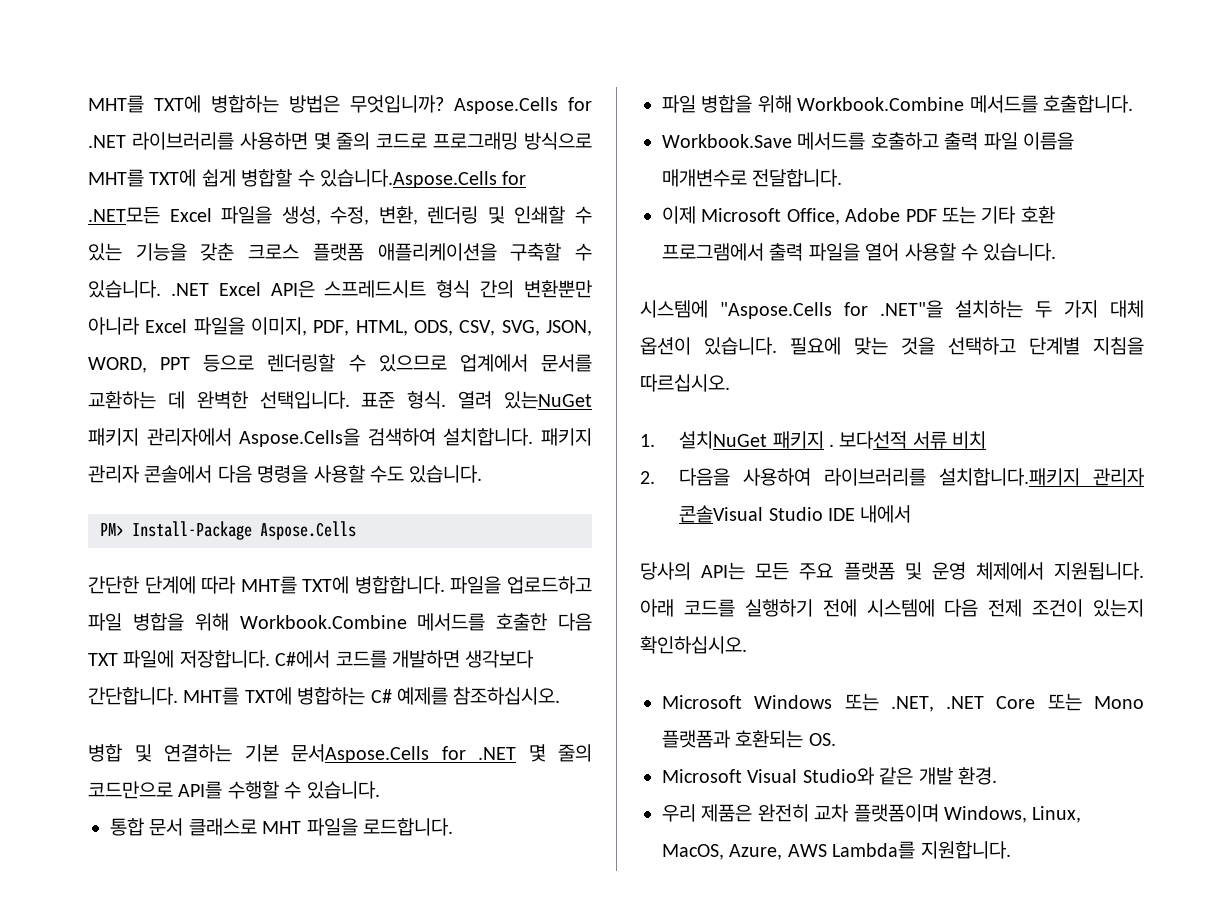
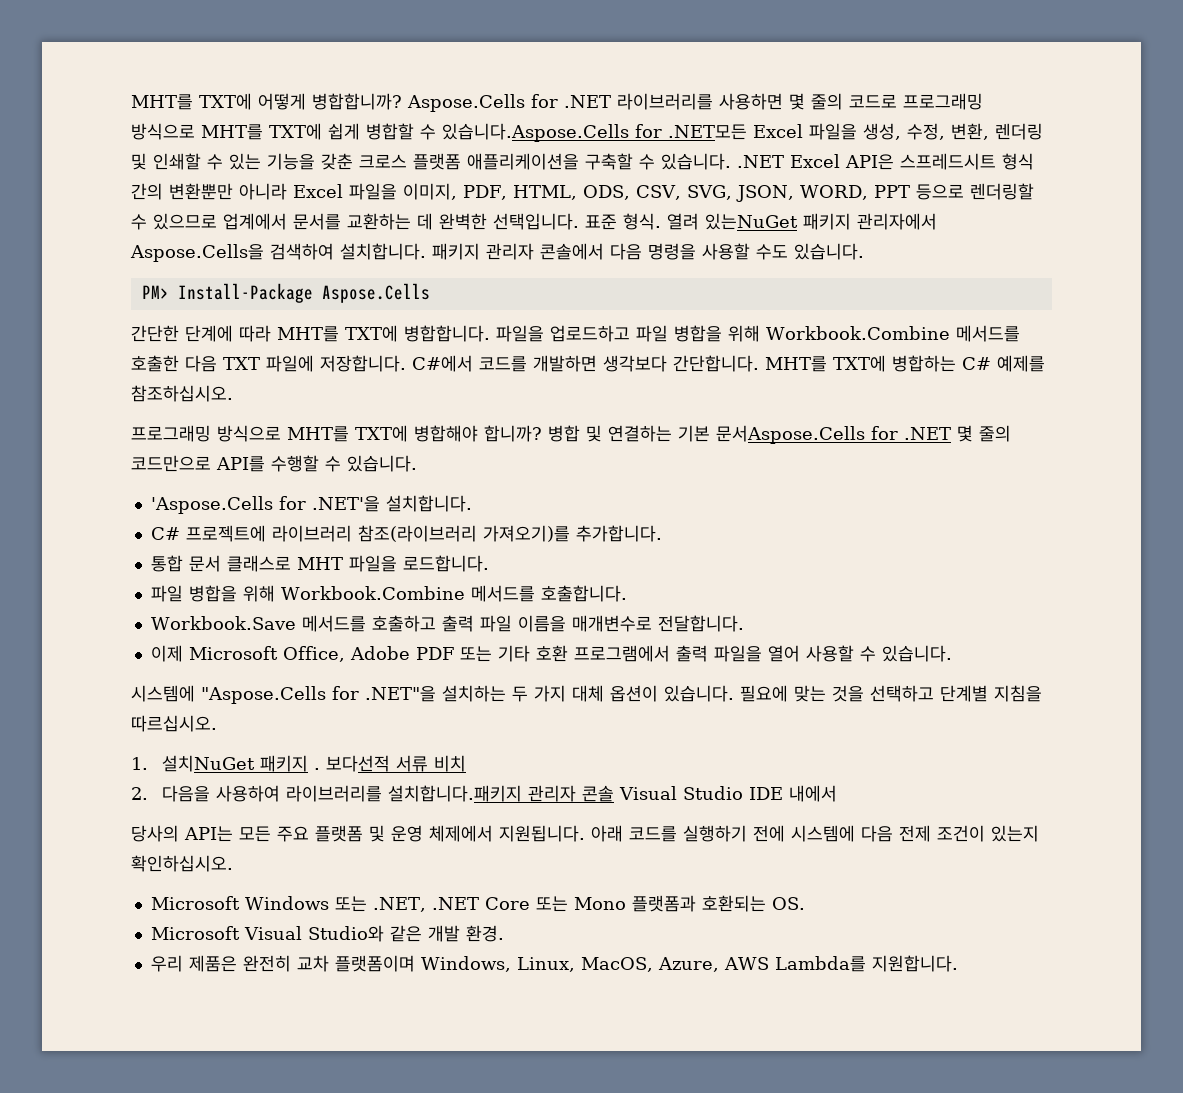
- MHT를 TXT에 병합하는 방법은 무엇입니까?
+ MHT를 TXT에 어떻게 병합합니까?
+ 프로그래밍 방식으로 MHT를 TXT에 병합해야 합니까?
+ 'Aspose.Cells for .NET'을 설치합니다.
+ C# 프로젝트에 라이브러리 참조(라이브러리 가져오기)를 추가합니다.
- 2. 다음을 사용하여 라이브러리를 설치합니다.패키지 관리자 콘솔Visual Studio IDE 내에서
+ 2. 다음을 사용하여 라이브러리를 설치합니다.패키지 관리자 콘솔 Visual Studio IDE 내에서

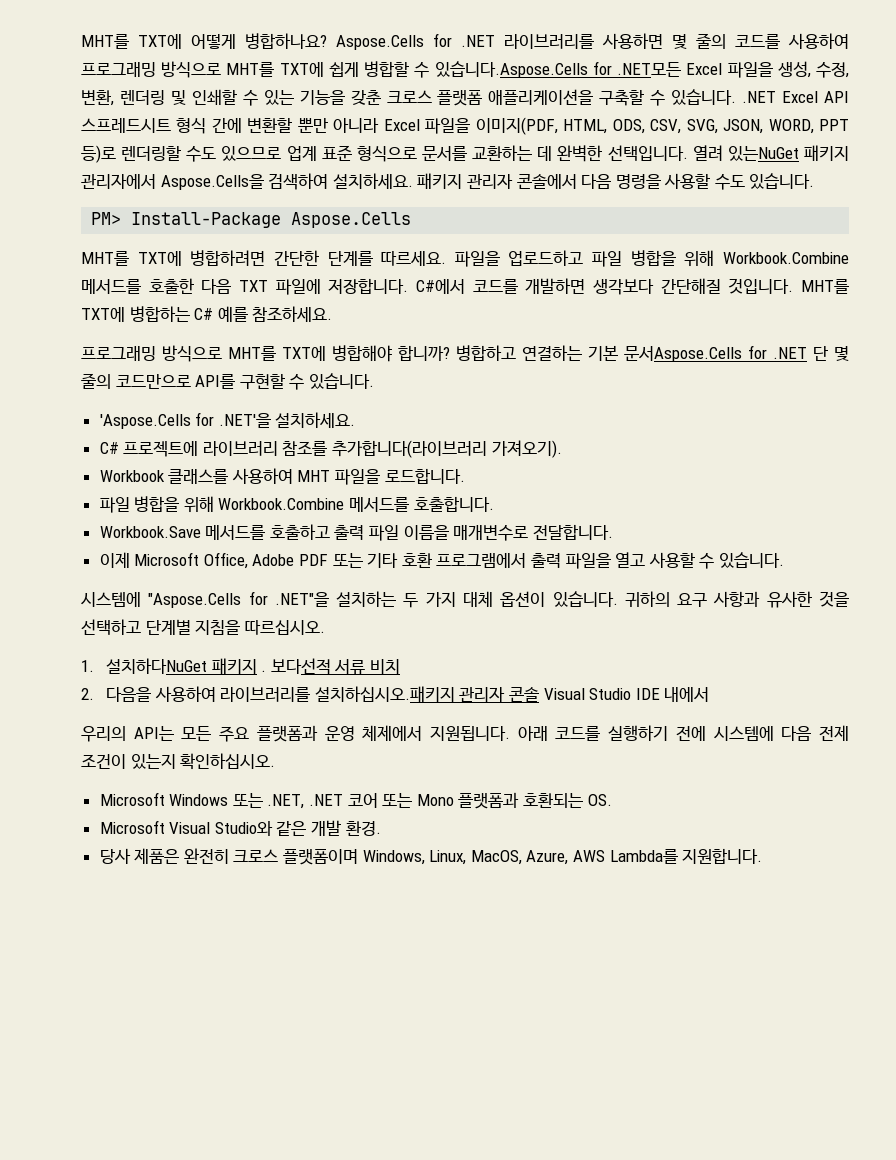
- MHT를 TXT에 어떻게 병합합니까?
+ MHT를 TXT에 어떻게 병합하나요?
- Aspose.Cells for .NET 라이브러리를 사용하면 몇 줄의 코드로 프로그래밍 방식으로 MHT를 TXT에 쉽게 병합할 수 있습니다.Aspose.Cells for .NET모든 Excel 파일을 생성, 수정, 변환, 렌더링 및 인쇄할 수 있는 기능을 갖춘 크로스 플랫폼 애플리케이션을 구축할 수 있습니다. .NET Excel API은 스프레드시트 형식 간의 변환뿐만 아니라 Excel 파일을 이미지, PDF, HTML, ODS, CSV, SVG, JSON, WORD, PPT 등으로 렌더링할 수 있으므로 업계에서 문서를 교환하는 데 완벽한 선택입니다.
+ Aspose.Cells for .NET 라이브러리를 사용하면 몇 줄의 코드를 사용하여 프로그래밍 방식으로 MHT를 TXT에 쉽게 병합할 수 있습니다.Aspose.Cells for .NET모든 Excel 파일을 생성, 수정, 변환, 렌더링 및 인쇄할 수 있는 기능을 갖춘 크로스 플랫폼 애플리케이션을 구축할 수 있습니다. .NET Excel API 스프레드시트 형식 간에 변환할 뿐만 아니라 Excel 파일을 이미지(PDF, HTML, ODS, CSV, SVG, JSON, WORD, PPT 등)로 렌더링할 수도 있으므로 업계 표준 형식으로 문서를 교환하는 데 완벽한 선택입니다.
- 표준 형식.
- 열려 있는NuGet 패키지 관리자에서 Aspose.Cells을 검색하여 설치합니다.
+ 열려 있는NuGet 패키지 관리자에서 Aspose.Cells을 검색하여 설치하세요.
- 간단한 단계에 따라 MHT를 TXT에 병합합니다.
+ MHT를 TXT에 병합하려면 간단한 단계를 따르세요.
- C#에서 코드를 개발하면 생각보다 간단합니다.
+ C#에서 코드를 개발하면 생각보다 간단해질 것입니다.
- MHT를 TXT에 병합하는 C# 예제를 참조하십시오.
+ MHT를 TXT에 병합하는 C# 예를 참조하세요.
- 병합 및 연결하는 기본 문서Aspose.Cells for .NET 몇 줄의 코드만으로 API를 수행할 수 있습니다.
+ 병합하고 연결하는 기본 문서Aspose.Cells for .NET 단 몇 줄의 코드만으로 API를 구현할 수 있습니다.
- 'Aspose.Cells for .NET'을 설치합니다.
+ 'Aspose.Cells for .NET'을 설치하세요.
- C# 프로젝트에 라이브러리 참조(라이브러리 가져오기)를 추가합니다.
- 통합 문서 클래스로 MHT 파일을 로드합니다.
+ C# 프로젝트에 라이브러리 참조를 추가합니다(라이브러리 가져오기).
+ Workbook 클래스를 사용하여 MHT 파일을 로드합니다.
- 이제 Microsoft Office, Adobe PDF 또는 기타 호환 프로그램에서 출력 파일을 열어 사용할 수 있습니다.
+ 이제 Microsoft Office, Adobe PDF 또는 기타 호환 프로그램에서 출력 파일을 열고 사용할 수 있습니다.
- 필요에 맞는 것을 선택하고 단계별 지침을 따르십시오.
+ 귀하의 요구 사항과 유사한 것을 선택하고 단계별 지침을 따르십시오.
- 1. 설치NuGet 패키지 .
+ 1. 설치하다NuGet 패키지 .
- 2. 다음을 사용하여 라이브러리를 설치합니다.패키지 관리자 콘솔 Visual Studio IDE 내에서
+ 2. 다음을 사용하여 라이브러리를 설치하십시오.패키지 관리자 콘솔 Visual Studio IDE 내에서
- 당사의 API는 모든 주요 플랫폼 및 운영 체제에서 지원됩니다.
+ 우리의 API는 모든 주요 플랫폼과 운영 체제에서 지원됩니다.
- Microsoft Windows 또는 .NET, .NET Core 또는 Mono 플랫폼과 호환되는 OS.
+ Microsoft Windows 또는 .NET, .NET 코어 또는 Mono 플랫폼과 호환되는 OS.
- 우리 제품은 완전히 교차 플랫폼이며 Windows, Linux, MacOS, Azure, AWS Lambda를 지원합니다.
+ 당사 제품은 완전히 크로스 플랫폼이며 Windows, Linux, MacOS, Azure, AWS Lambda를 지원합니다.

